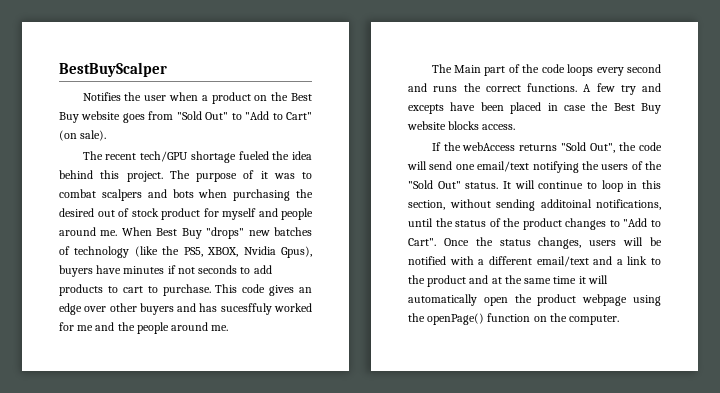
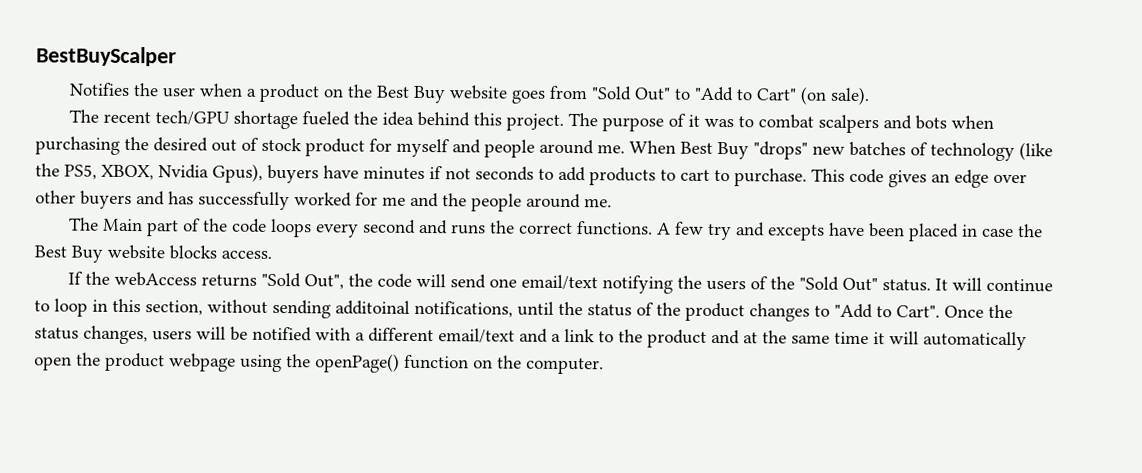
- This code gives an edge over other buyers and has sucesffuly worked for me and the people around me.
+ This code gives an edge over other buyers and has successfully worked for me and the people around me.

